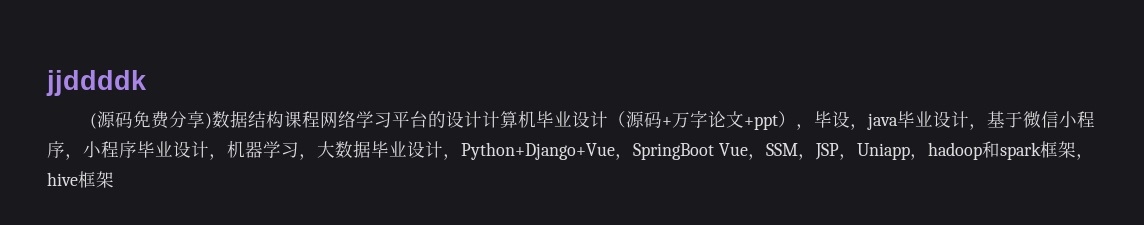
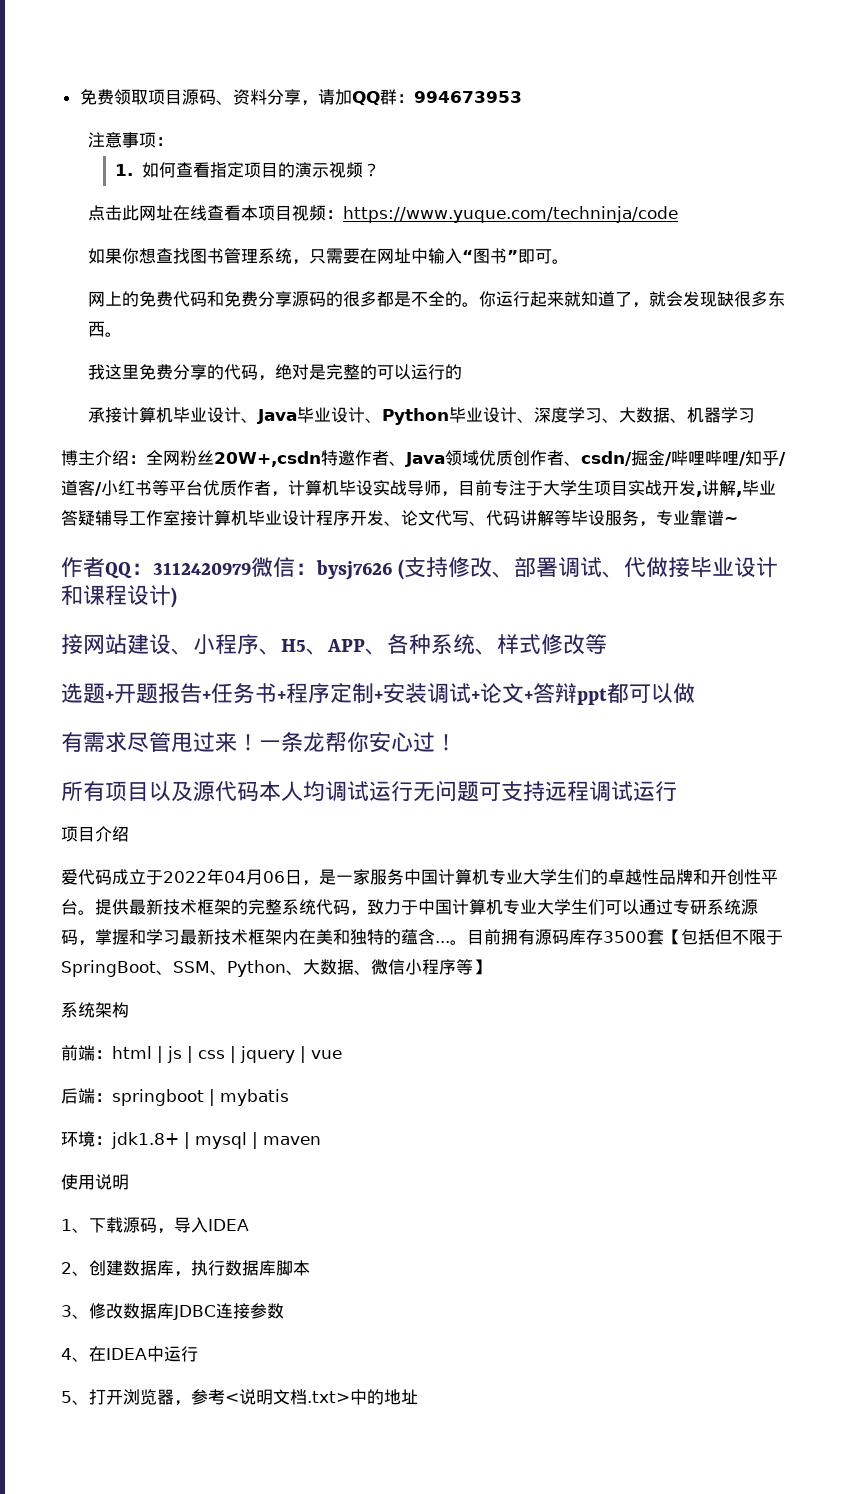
- jjddddk
- (源码免费分享)数据结构课程网络学习平台的设计计算机毕业设计（源码+万字论文+ppt），毕设，java毕业设计，基于微信小程序，小程序毕业设计，机器学习，大数据毕业设计，Python+Django+Vue，SpringBoot Vue，SSM，JSP，Uniapp，hadoop和spark框架，hive框架
+ 免费领取项目源码、资料分享，请加QQ群：994673953
+ 注意事项：
+ 1.如何查看指定项目的演示视频？
+ 点击此网址在线查看本项目视频：https://www.yuque.com/techninja/code
+ 如果你想查找图书管理系统，只需要在网址中输入“图书”即可。
+ 网上的免费代码和免费分享源码的很多都是不全的。你运行起来就知道了，就会发现缺很多东西。
+ 我这里免费分享的代码，绝对是完整的可以运行的
+ 承接计算机毕业设计、Java毕业设计、Python毕业设计、深度学习、大数据、机器学习
+ 博主介绍：全网粉丝20W+,csdn特邀作者、Java领域优质创作者、csdn/掘金/哔哩哔哩/知乎/道客/小红书等平台优质作者，计算机毕设实战导师，目前专注于大学生项目实战开发,讲解,毕业答疑辅导工作室接计算机毕业设计程序开发、论文代写、代码讲解等毕设服务，专业靠谱~
+ 作者QQ：3112420979微信：bysj7626 (支持修改、部署调试、代做接毕业设计和课程设计)
+ 接网站建设、小程序、H5、APP、各种系统、样式修改等
+ 选题+开题报告+任务书+程序定制+安装调试+论文+答辩ppt都可以做
+ 有需求尽管甩过来！一条龙帮你安心过！
+ 所有项目以及源代码本人均调试运行无问题可支持远程调试运行
+ 项目介绍
+ 爱代码成立于2022年04月06日，是一家服务中国计算机专业大学生们的卓越性品牌和开创性平台。提供最新技术框架的完整系统代码，致力于中国计算机专业大学生们可以通过专研系统源码，掌握和学习最新技术框架内在美和独特的蕴含...。目前拥有源码库存3500套【包括但不限于SpringBoot、SSM、Python、大数据、微信小程序等】
+ 系统架构
+ 前端：html | js | css | jquery | vue
+ 后端：springboot | mybatis
+ 环境：jdk1.8+ | mysql | maven
+ 使用说明
+ 1、下载源码，导入IDEA
+ 2、创建数据库，执行数据库脚本
+ 3、修改数据库JDBC连接参数
+ 4、在IDEA中运行
+ 5、打开浏览器，参考<说明文档.txt>中的地址

